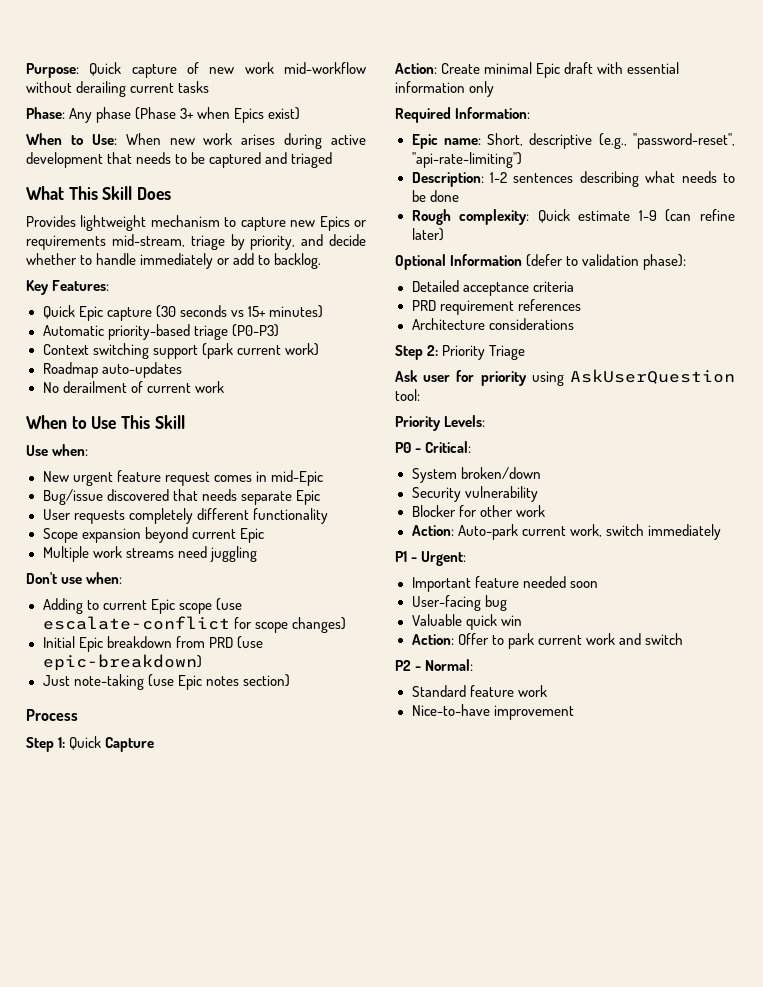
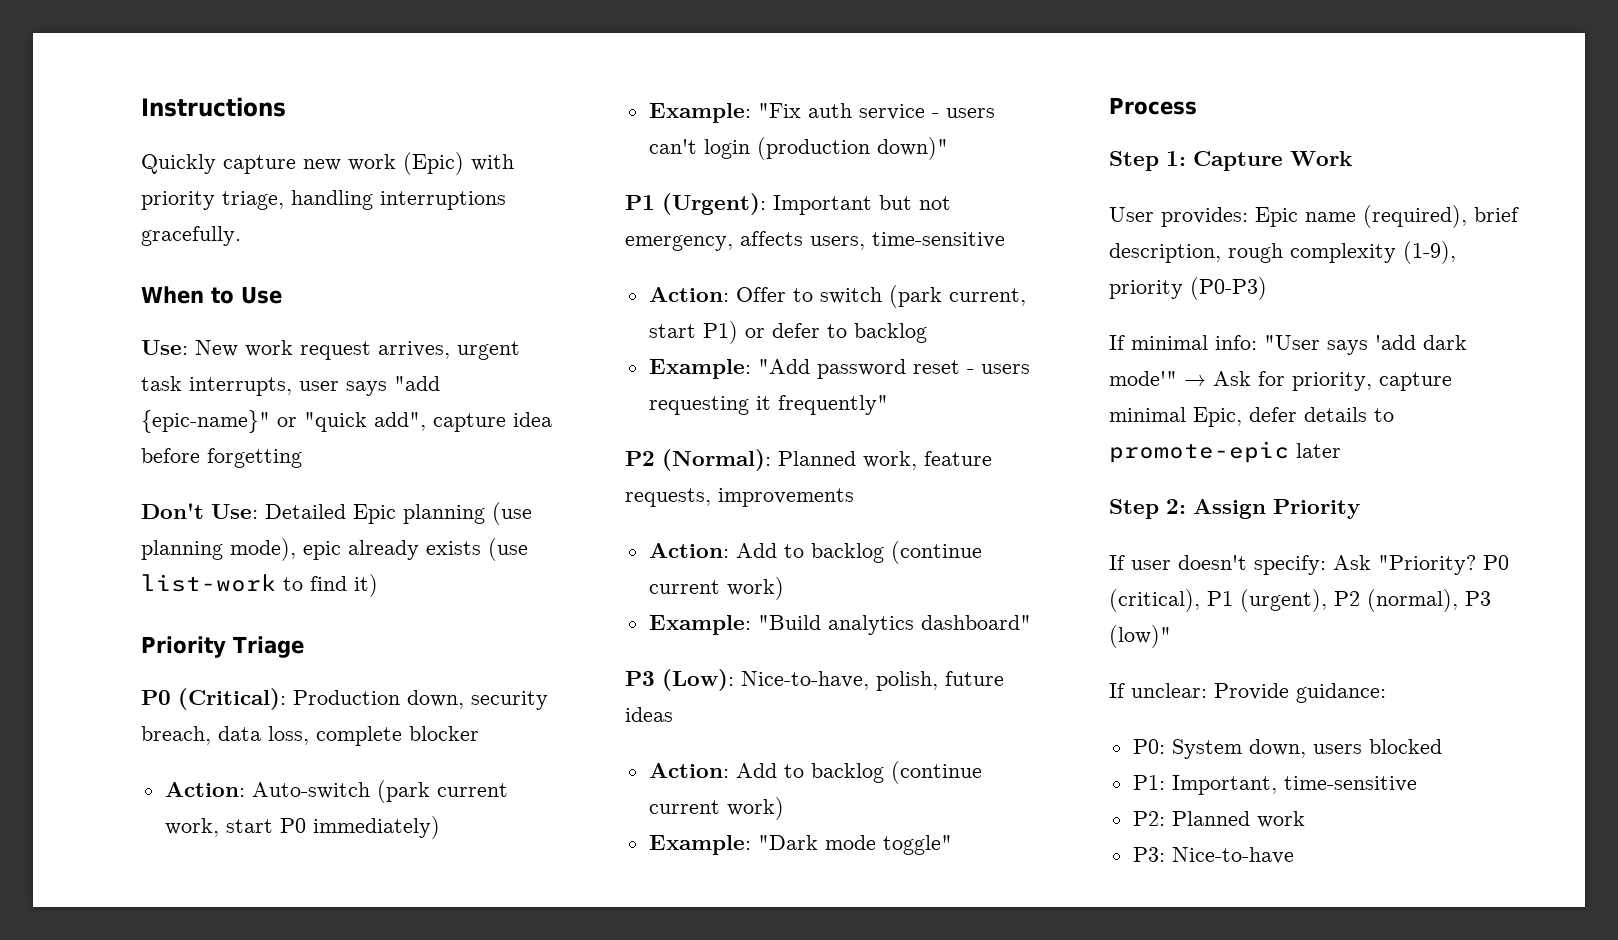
- Purpose: Quick capture of new work mid-workflow without derailing current tasks
- Phase: Any phase (Phase 3+ when Epics exist)
- When to Use: When new work arises during active development that needs to be captured and triaged
- What This Skill Does
- Provides lightweight mechanism to capture new Epics or requirements mid-stream, triage by priority, and decide whether to handle immediately or add to backlog.
- Key Features:
- Quick Epic capture (30 seconds vs 15+ minutes)
- Automatic priority-based triage (P0-P3)
- Context switching support (park current work)
- Roadmap auto-updates
- No derailment of current work
- When to Use This Skill
- Use when:
- New urgent feature request comes in mid-Epic
- Bug/issue discovered that needs separate Epic
- User requests completely different functionality
- Scope expansion beyond current Epic
- Multiple work streams need juggling
- Don't use when:
- Adding to current Epic scope (use escalate-conflict for scope changes)
- Initial Epic breakdown from PRD (use epic-breakdown)
- Just note-taking (use Epic notes section)
+ Instructions
+ Quickly capture new work (Epic) with priority triage, handling interruptions gracefully.
+ When to Use
+ Use: New work request arrives, urgent task interrupts, user says "add {epic-name}" or "quick add", capture idea before forgetting
+ Don't Use: Detailed Epic planning (use planning mode), epic already exists (use list-work to find it)
+ Priority Triage
+ P0 (Critical): Production down, security breach, data loss, complete blocker
+ Action: Auto-switch (park current work, start P0 immediately)
+ Example: "Fix auth service - users can't login (production down)"
+ P1 (Urgent): Important but not emergency, affects users, time-sensitive
+ Action: Offer to switch (park current, start P1) or defer to backlog
+ Example: "Add password reset - users requesting it frequently"
+ P2 (Normal): Planned work, feature requests, improvements
+ Action: Add to backlog (continue current work)
+ Example: "Build analytics dashboard"
+ P3 (Low): Nice-to-have, polish, future ideas
+ Action: Add to backlog (continue current work)
+ Example: "Dark mode toggle"
- Step 1: Quick Capture
- Action: Create minimal Epic draft with essential information only
- Required Information:
- Epic name: Short, descriptive (e.g., "password-reset", "api-rate-limiting")
- Description: 1-2 sentences describing what needs to be done
- Rough complexity: Quick estimate 1-9 (can refine later)
- Optional Information (defer to validation phase):
- Detailed acceptance criteria
- PRD requirement references
- Architecture considerations
+ Step 1: Capture Work
+ User provides: Epic name (required), brief description, rough complexity (1-9), priority (P0-P3)
+ If minimal info: "User says 'add dark mode'" → Ask for priority, capture minimal Epic, defer details to promote-epic later
- Step 2: Priority Triage
- Ask user for priority using AskUserQuestion tool:
- Priority Levels:
- P0 - Critical:
- System broken/down
- Security vulnerability
- Blocker for other work
- Action: Auto-park current work, switch immediately
- P1 - Urgent:
- Important feature needed soon
- User-facing bug
- Valuable quick win
- Action: Offer to park current work and switch
- P2 - Normal:
- Standard feature work
- Nice-to-have improvement
+ Step 2: Assign Priority
+ If user doesn't specify: Ask "Priority? P0 (critical), P1 (urgent), P2 (normal), P3 (low)"
+ If unclear: Provide guidance:
+ P0: System down, users blocked
+ P1: Important, time-sensitive
+ P2: Planned work
+ P3: Nice-to-have

